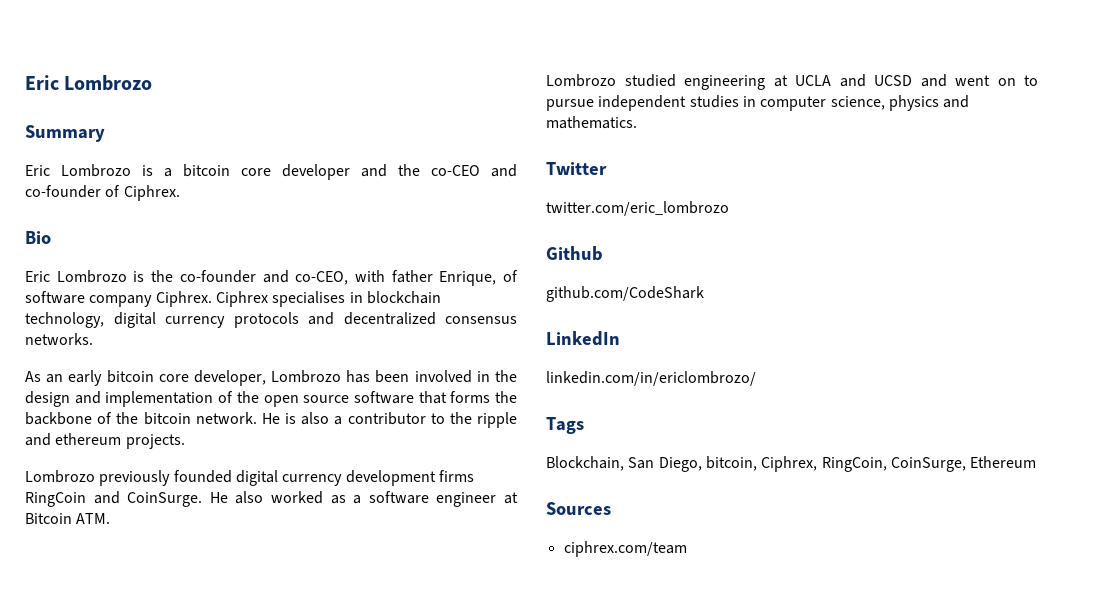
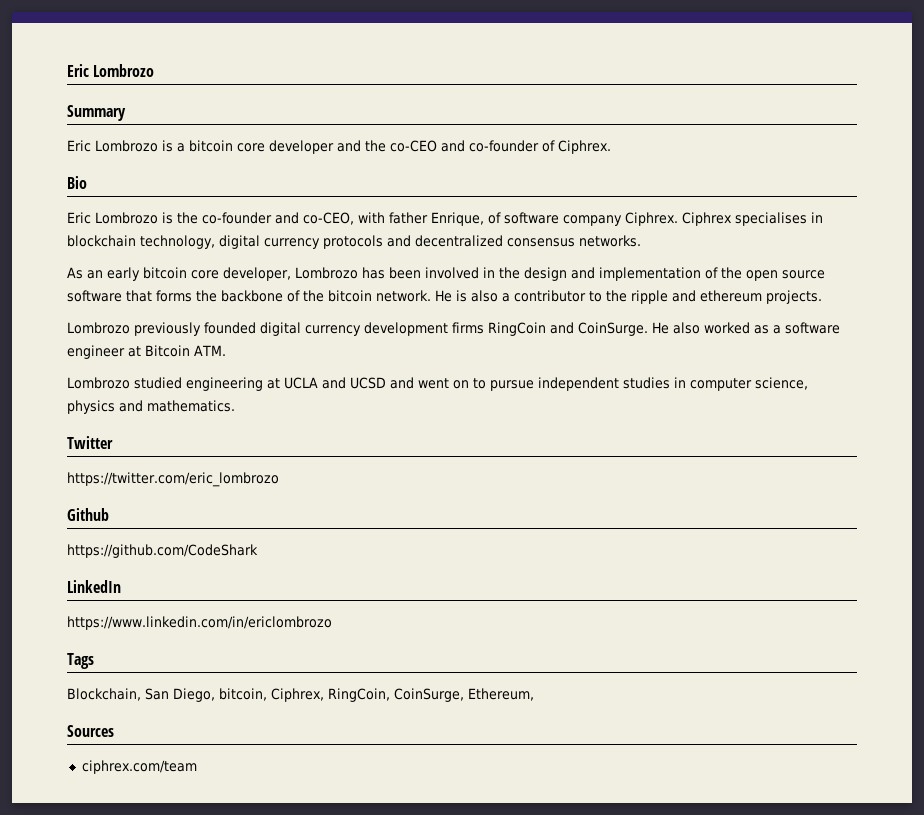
- twitter.com/eric_lombrozo
+ https://twitter.com/eric_lombrozo
- github.com/CodeShark
+ https://github.com/CodeShark
- linkedin.com/in/ericlombrozo/
+ https://www.linkedin.com/in/ericlombrozo
- Blockchain, San Diego, bitcoin, Ciphrex, RingCoin, CoinSurge, Ethereum
+ Blockchain, San Diego, bitcoin, Ciphrex, RingCoin, CoinSurge, Ethereum,

